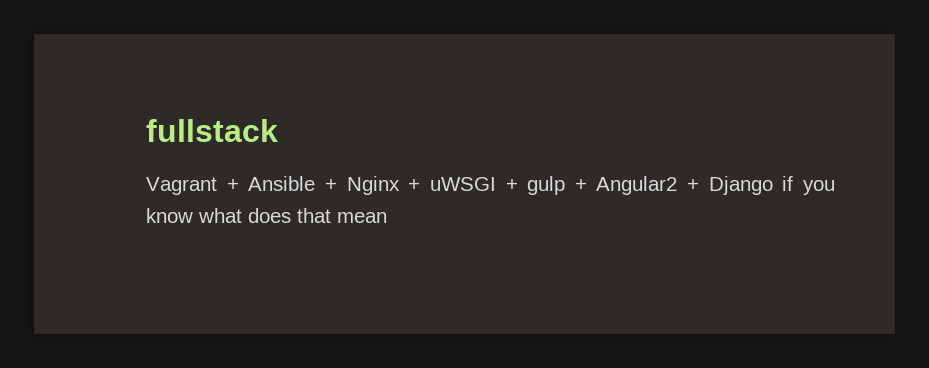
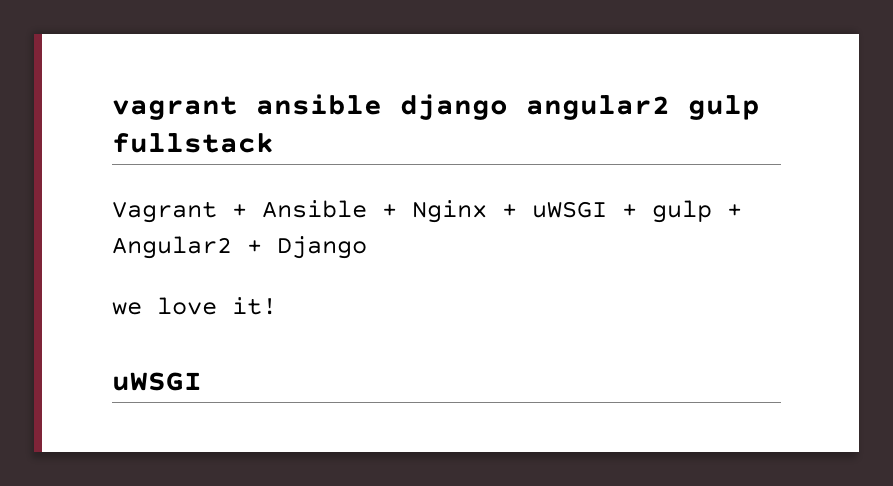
- fullstack
+ vagrant ansible django angular2 gulp fullstack
- Vagrant + Ansible + Nginx + uWSGI + gulp + Angular2 + Django if you know what does that mean
+ Vagrant + Ansible + Nginx + uWSGI + gulp + Angular2 + Django
+ we love it!
+ uWSGI

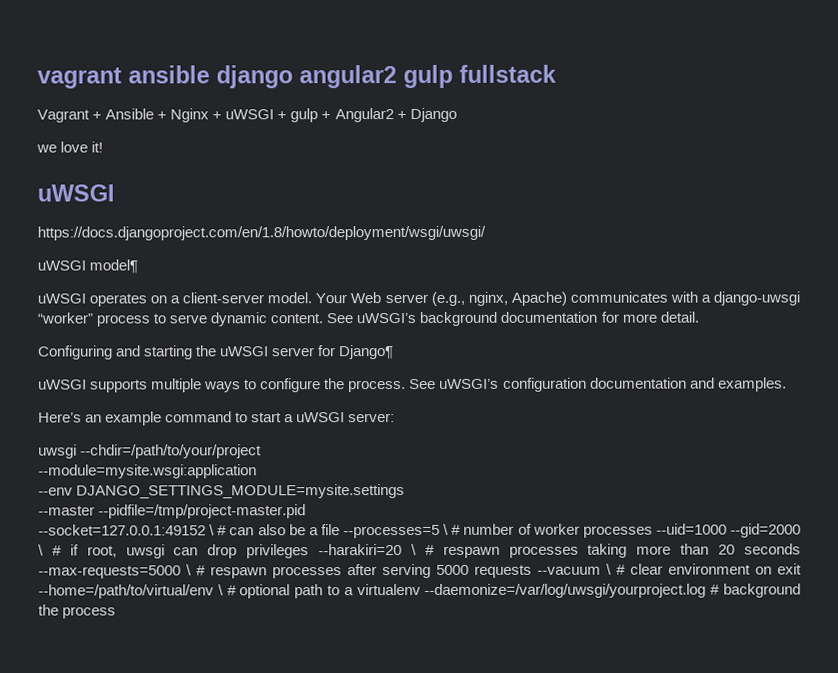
+ https://docs.djangoproject.com/en/1.8/howto/deployment/wsgi/uwsgi/
+ uWSGI model¶
+ uWSGI operates on a client-server model. Your Web server (e.g., nginx, Apache) communicates with a django-uwsgi “worker” process to serve dynamic content. See uWSGI’s background documentation for more detail.
+ Configuring and starting the uWSGI server for Django¶
+ uWSGI supports multiple ways to configure the process. See uWSGI’s configuration documentation and examples.
+ Here’s an example command to start a uWSGI server:
+ uwsgi --chdir=/path/to/your/project
+ --module=mysite.wsgi:application
+ --env DJANGO_SETTINGS_MODULE=mysite.settings
+ --master --pidfile=/tmp/project-master.pid
+ --socket=127.0.0.1:49152 \ # can also be a file --processes=5 \ # number of worker processes --uid=1000 --gid=2000 \ # if root, uwsgi can drop privileges --harakiri=20 \ # respawn processes taking more than 20 seconds --max-requests=5000 \ # respawn processes after serving 5000 requests --vacuum \ # clear environment on exit --home=/path/to/virtual/env \ # optional path to a virtualenv --daemonize=/var/log/uwsgi/yourproject.log # background the process

